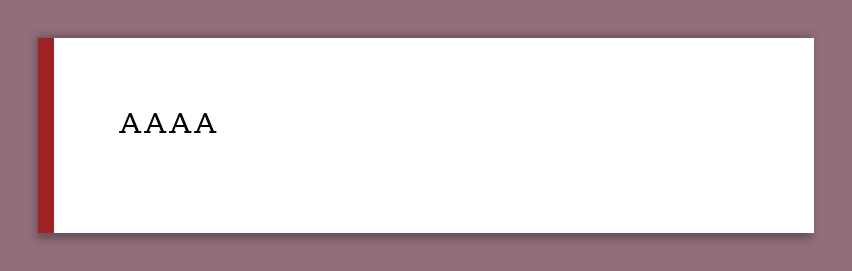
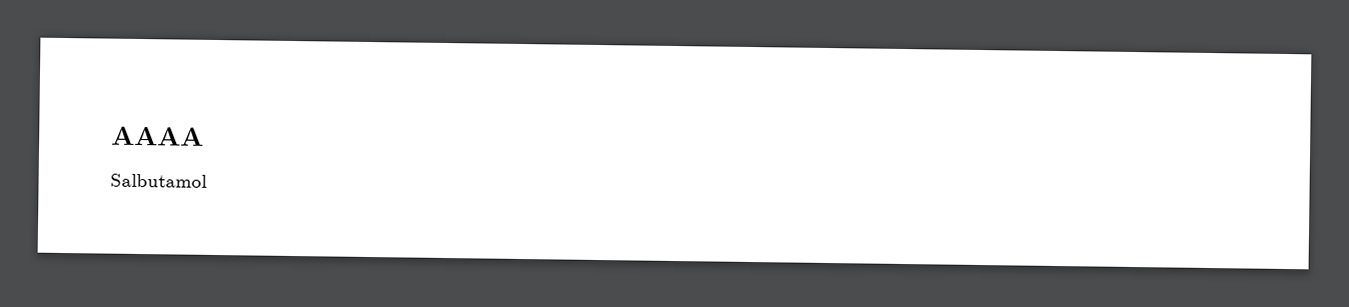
+ Salbutamol

